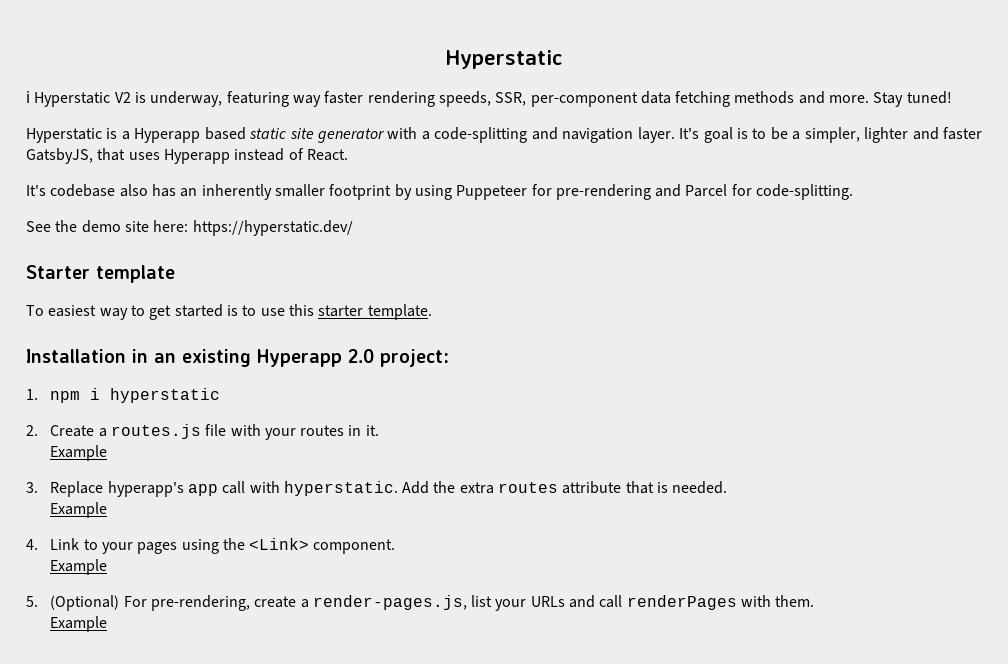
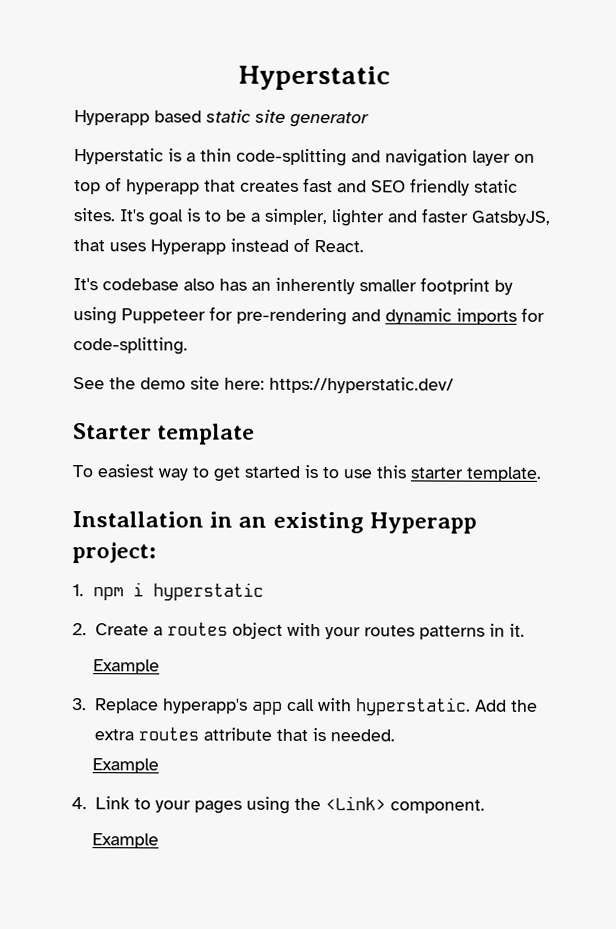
- ℹ Hyperstatic V2 is underway, featuring way faster rendering speeds, SSR, per-component data fetching methods and more. Stay tuned!
- Hyperstatic is a Hyperapp based static site generator with a code-splitting and navigation layer.
+ Hyperapp based static site generator
+ Hyperstatic is a thin code-splitting and navigation layer on top of hyperapp that creates fast and SEO friendly static sites.
- It's codebase also has an inherently smaller footprint by using Puppeteer for pre-rendering and Parcel for code-splitting.
+ It's codebase also has an inherently smaller footprint by using Puppeteer for pre-rendering and dynamic imports for code-splitting.
- Installation in an existing Hyperapp 2.0 project:
+ Installation in an existing Hyperapp project:
- 2. Create a routes.js file with your routes in it.
+ 2. Create a routes object with your routes patterns in it.
- 5. (Optional) For pre-rendering, create a render-pages.js, list your URLs and call renderPages with them.
- Example

